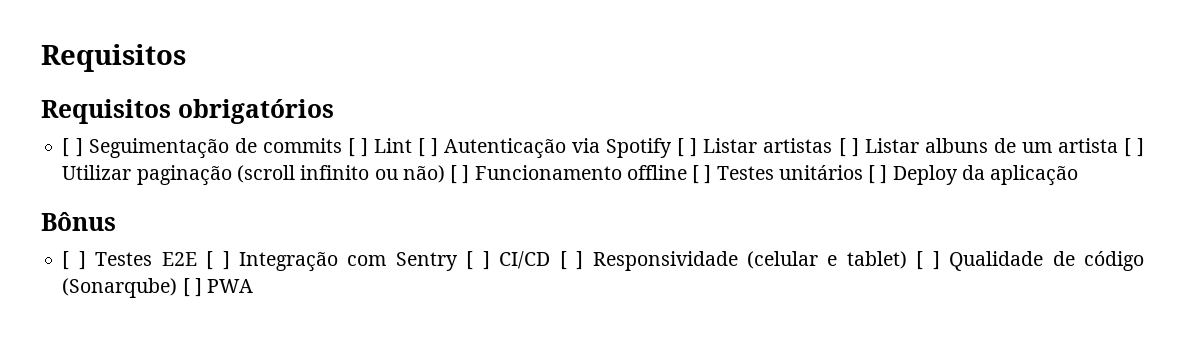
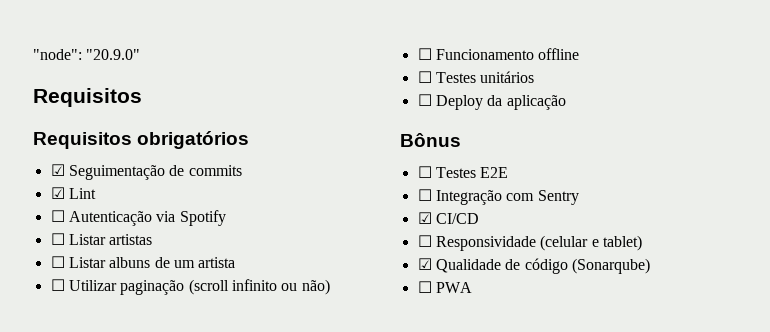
+ "node": "20.9.0"
- [ ] Seguimentação de commits [ ] Lint [ ] Autenticação via Spotify [ ] Listar artistas [ ] Listar albuns de um artista [ ] Utilizar paginação (scroll infinito ou não) [ ] Funcionamento offline [ ] Testes unitários [ ] Deploy da aplicação
+ ☑ Seguimentação de commits
+ ☑ Lint
+ ☐ Autenticação via Spotify
+ ☐ Listar artistas
+ ☐ Listar albuns de um artista
+ ☐ Utilizar paginação (scroll infinito ou não)
+ ☐ Funcionamento offline
+ ☐ Testes unitários
+ ☐ Deploy da aplicação
- [ ] Testes E2E [ ] Integração com Sentry [ ] CI/CD [ ] Responsividade (celular e tablet) [ ] Qualidade de código (Sonarqube) [ ] PWA
+ ☐ Testes E2E
+ ☐ Integração com Sentry
+ ☑ CI/CD
+ ☐ Responsividade (celular e tablet)
+ ☑ Qualidade de código (Sonarqube)
+ ☐ PWA

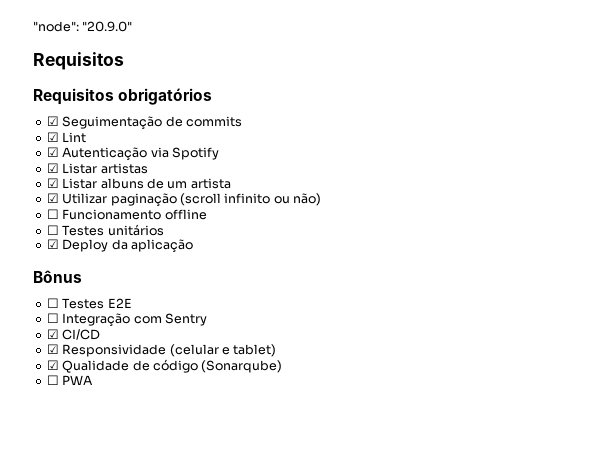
- ☐ Autenticação via Spotify
+ ☑ Autenticação via Spotify
- ☐ Listar artistas
+ ☑ Listar artistas
- ☐ Listar albuns de um artista
+ ☑ Listar albuns de um artista
- ☐ Utilizar paginação (scroll infinito ou não)
+ ☑ Utilizar paginação (scroll infinito ou não)
- ☐ Deploy da aplicação
+ ☑ Deploy da aplicação
- ☐ Responsividade (celular e tablet)
+ ☑ Responsividade (celular e tablet)

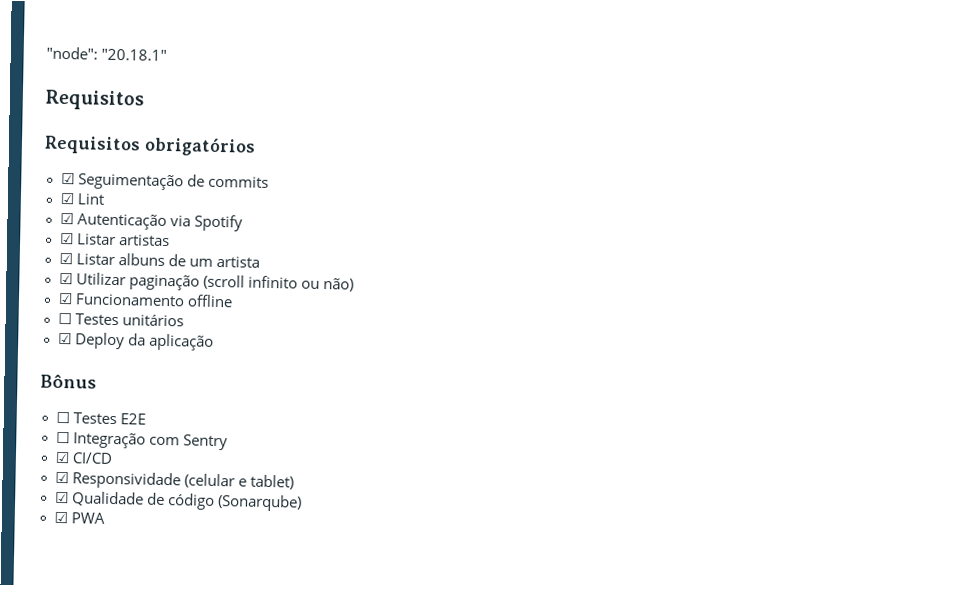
- "node": "20.9.0"
+ "node": "20.18.1"
- ☐ Funcionamento offline
+ ☑ Funcionamento offline
- ☐ PWA
+ ☑ PWA

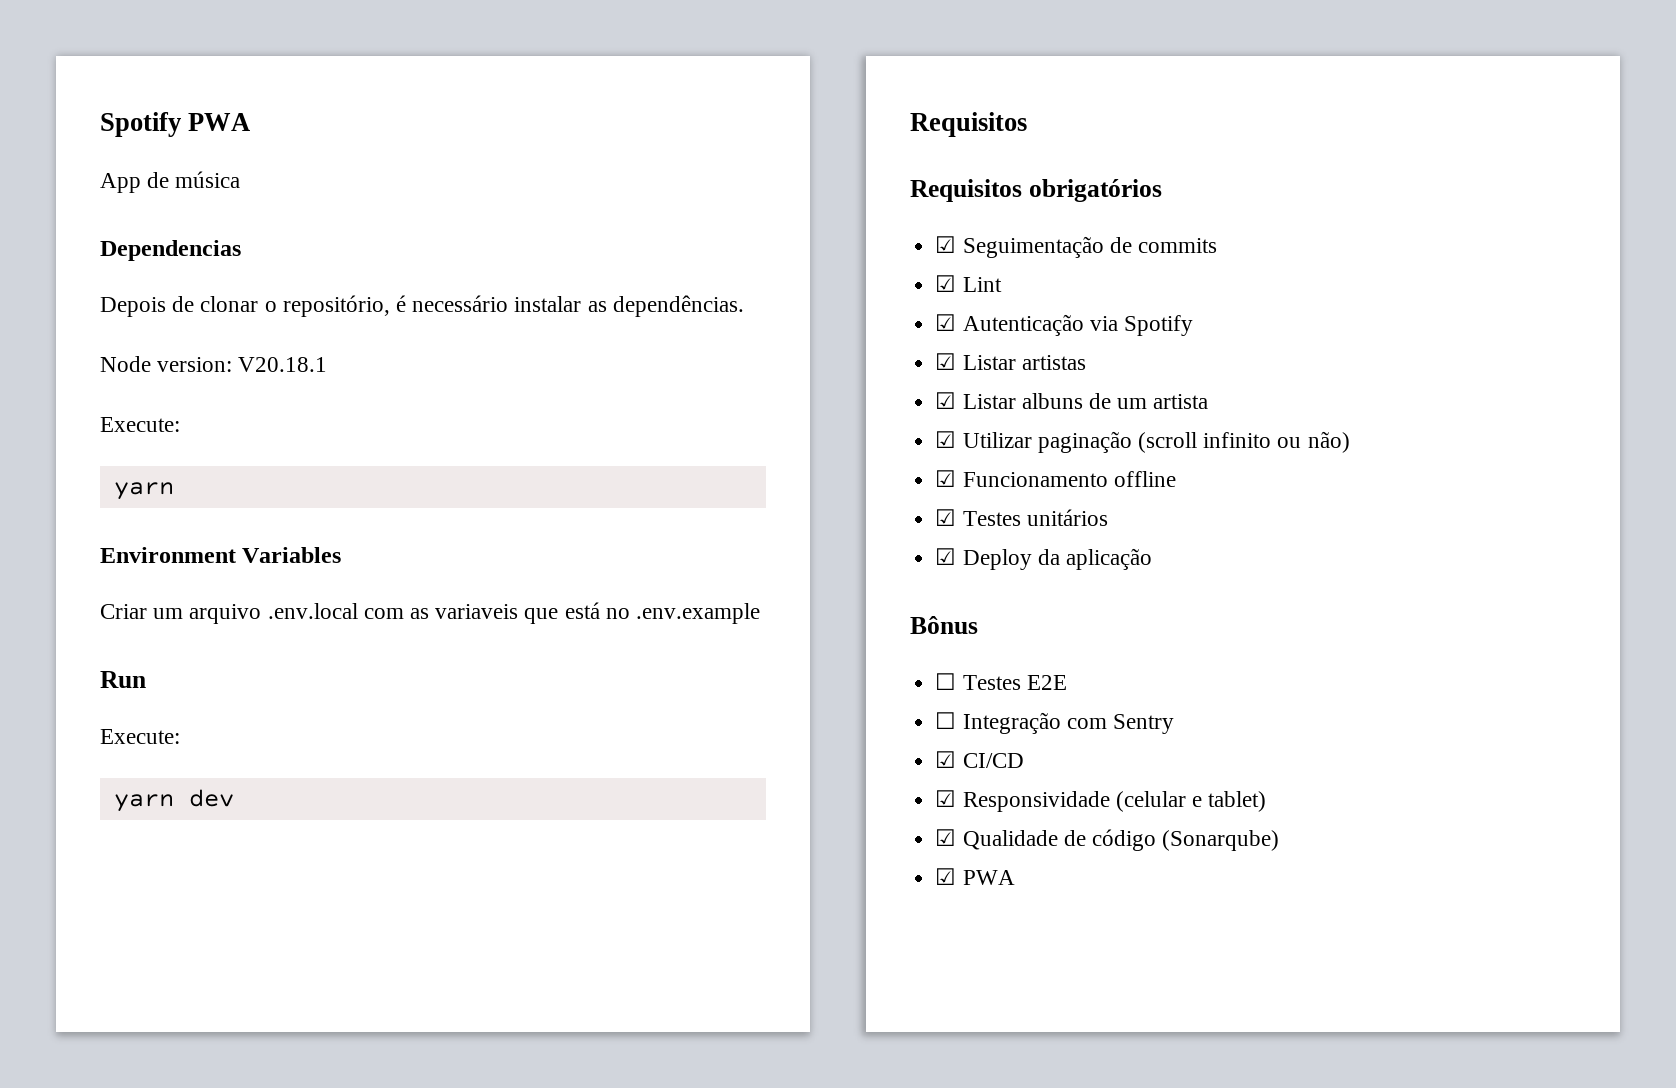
- "node": "20.18.1"
+ Spotify PWA
+ App de música
+ Dependencias
+ Depois de clonar o repositório, é necessário instalar as dependências.
+ Node version: V20.18.1
+ Execute:
+ yarn
+ Environment Variables
+ Criar um arquivo .env.local com as variaveis que está no .env.example
+ Run
+ Execute:
+ yarn dev
- ☐ Testes unitários
+ ☑ Testes unitários

